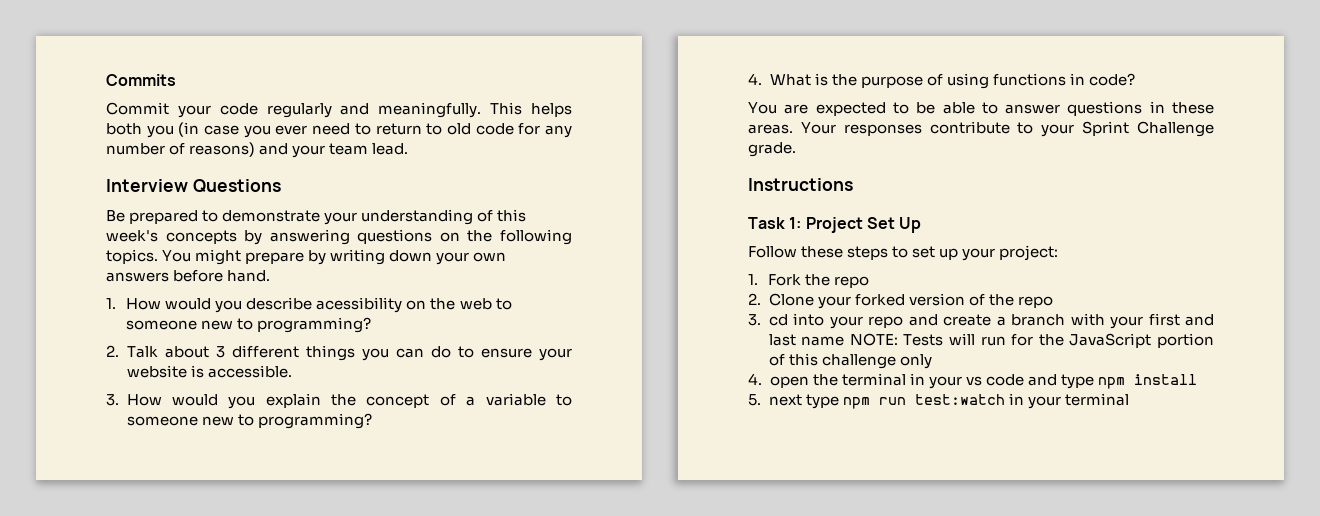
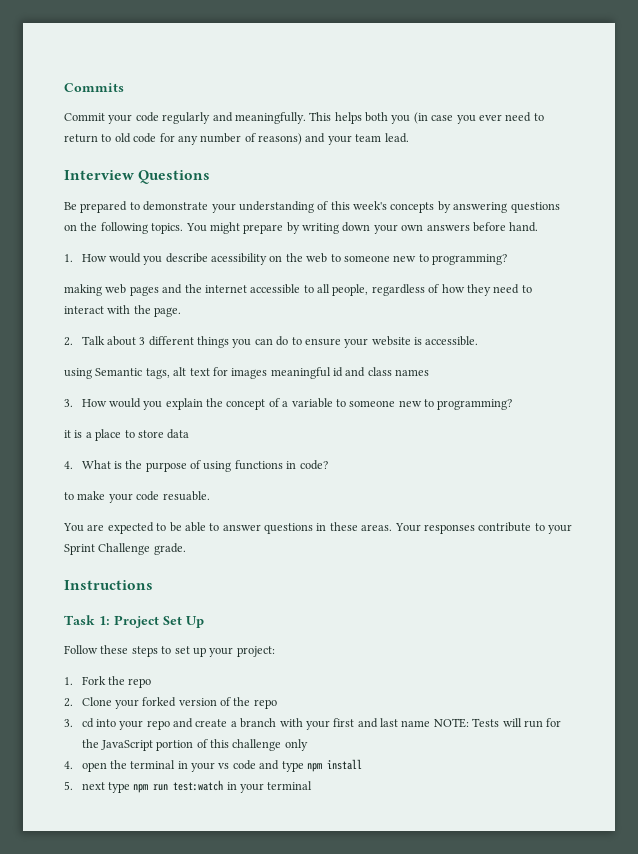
+ making web pages and the internet accessible to all people, regardless of how they need to interact with the page.
+ using Semantic tags, alt text for images meaningful id and class names
+ it is a place to store data
+ to make your code resuable.

